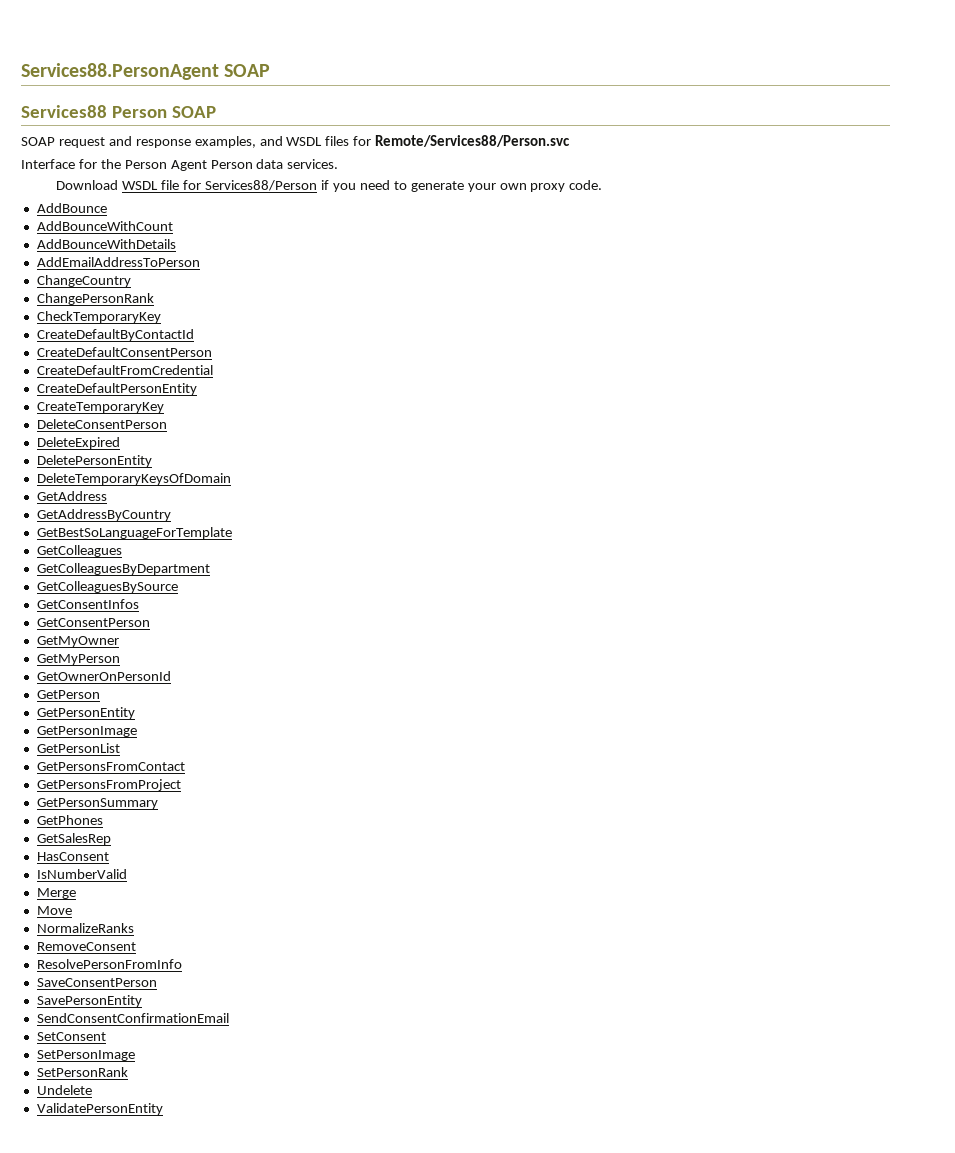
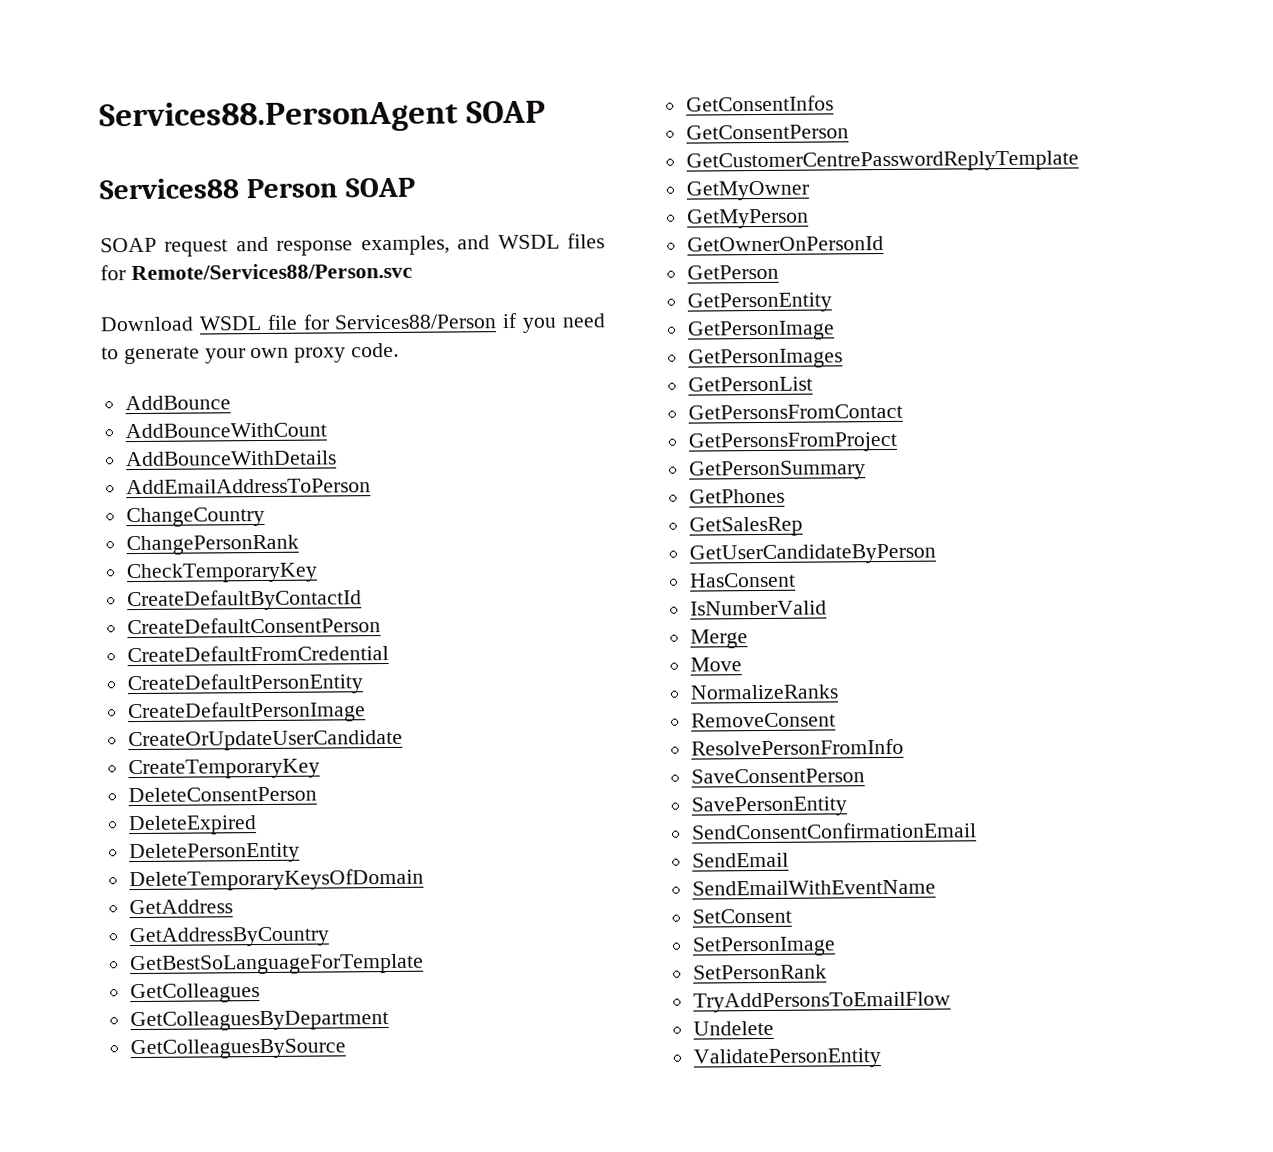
- Interface for the Person Agent Person data services.
+ CreateDefaultPersonImage
+ CreateOrUpdateUserCandidate
+ GetCustomerCentrePasswordReplyTemplate
+ GetPersonImages
+ GetUserCandidateByPerson
+ SendEmail
+ SendEmailWithEventName
+ TryAddPersonsToEmailFlow

